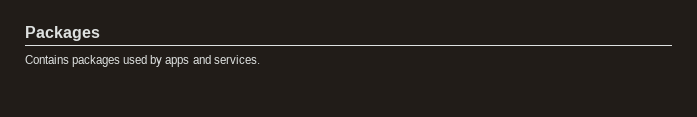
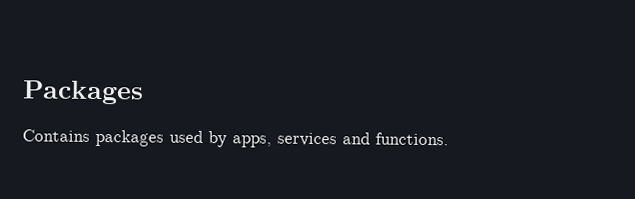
- Contains packages used by apps and services.
+ Contains packages used by apps, services and functions.

